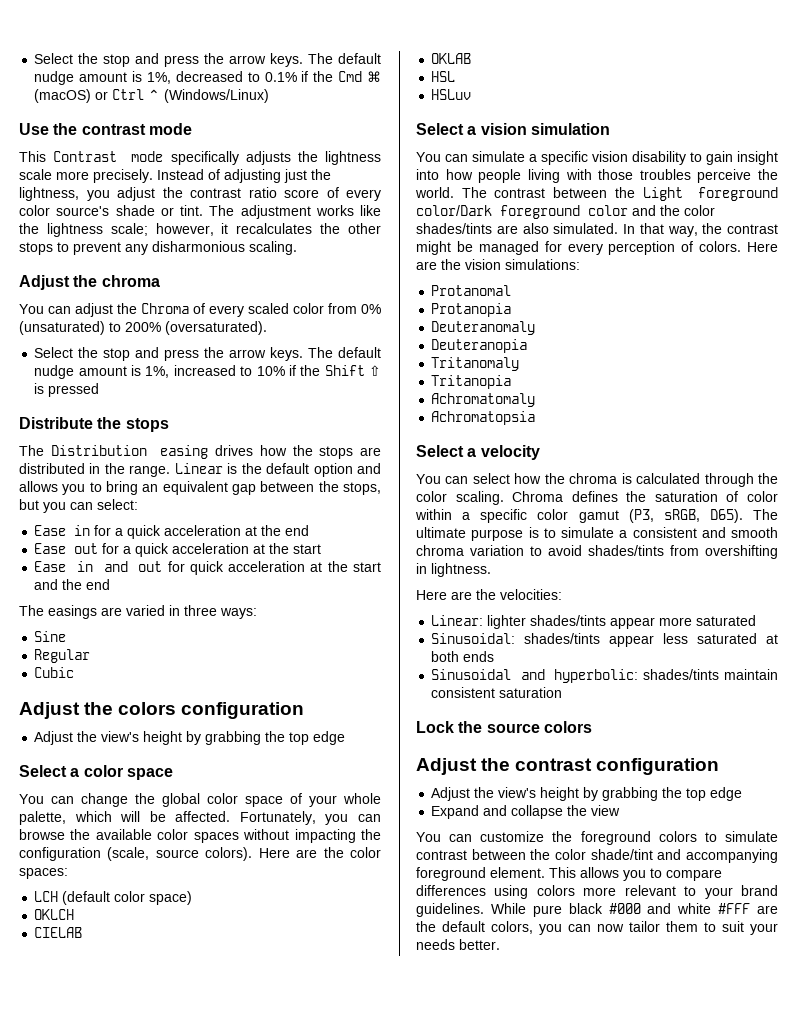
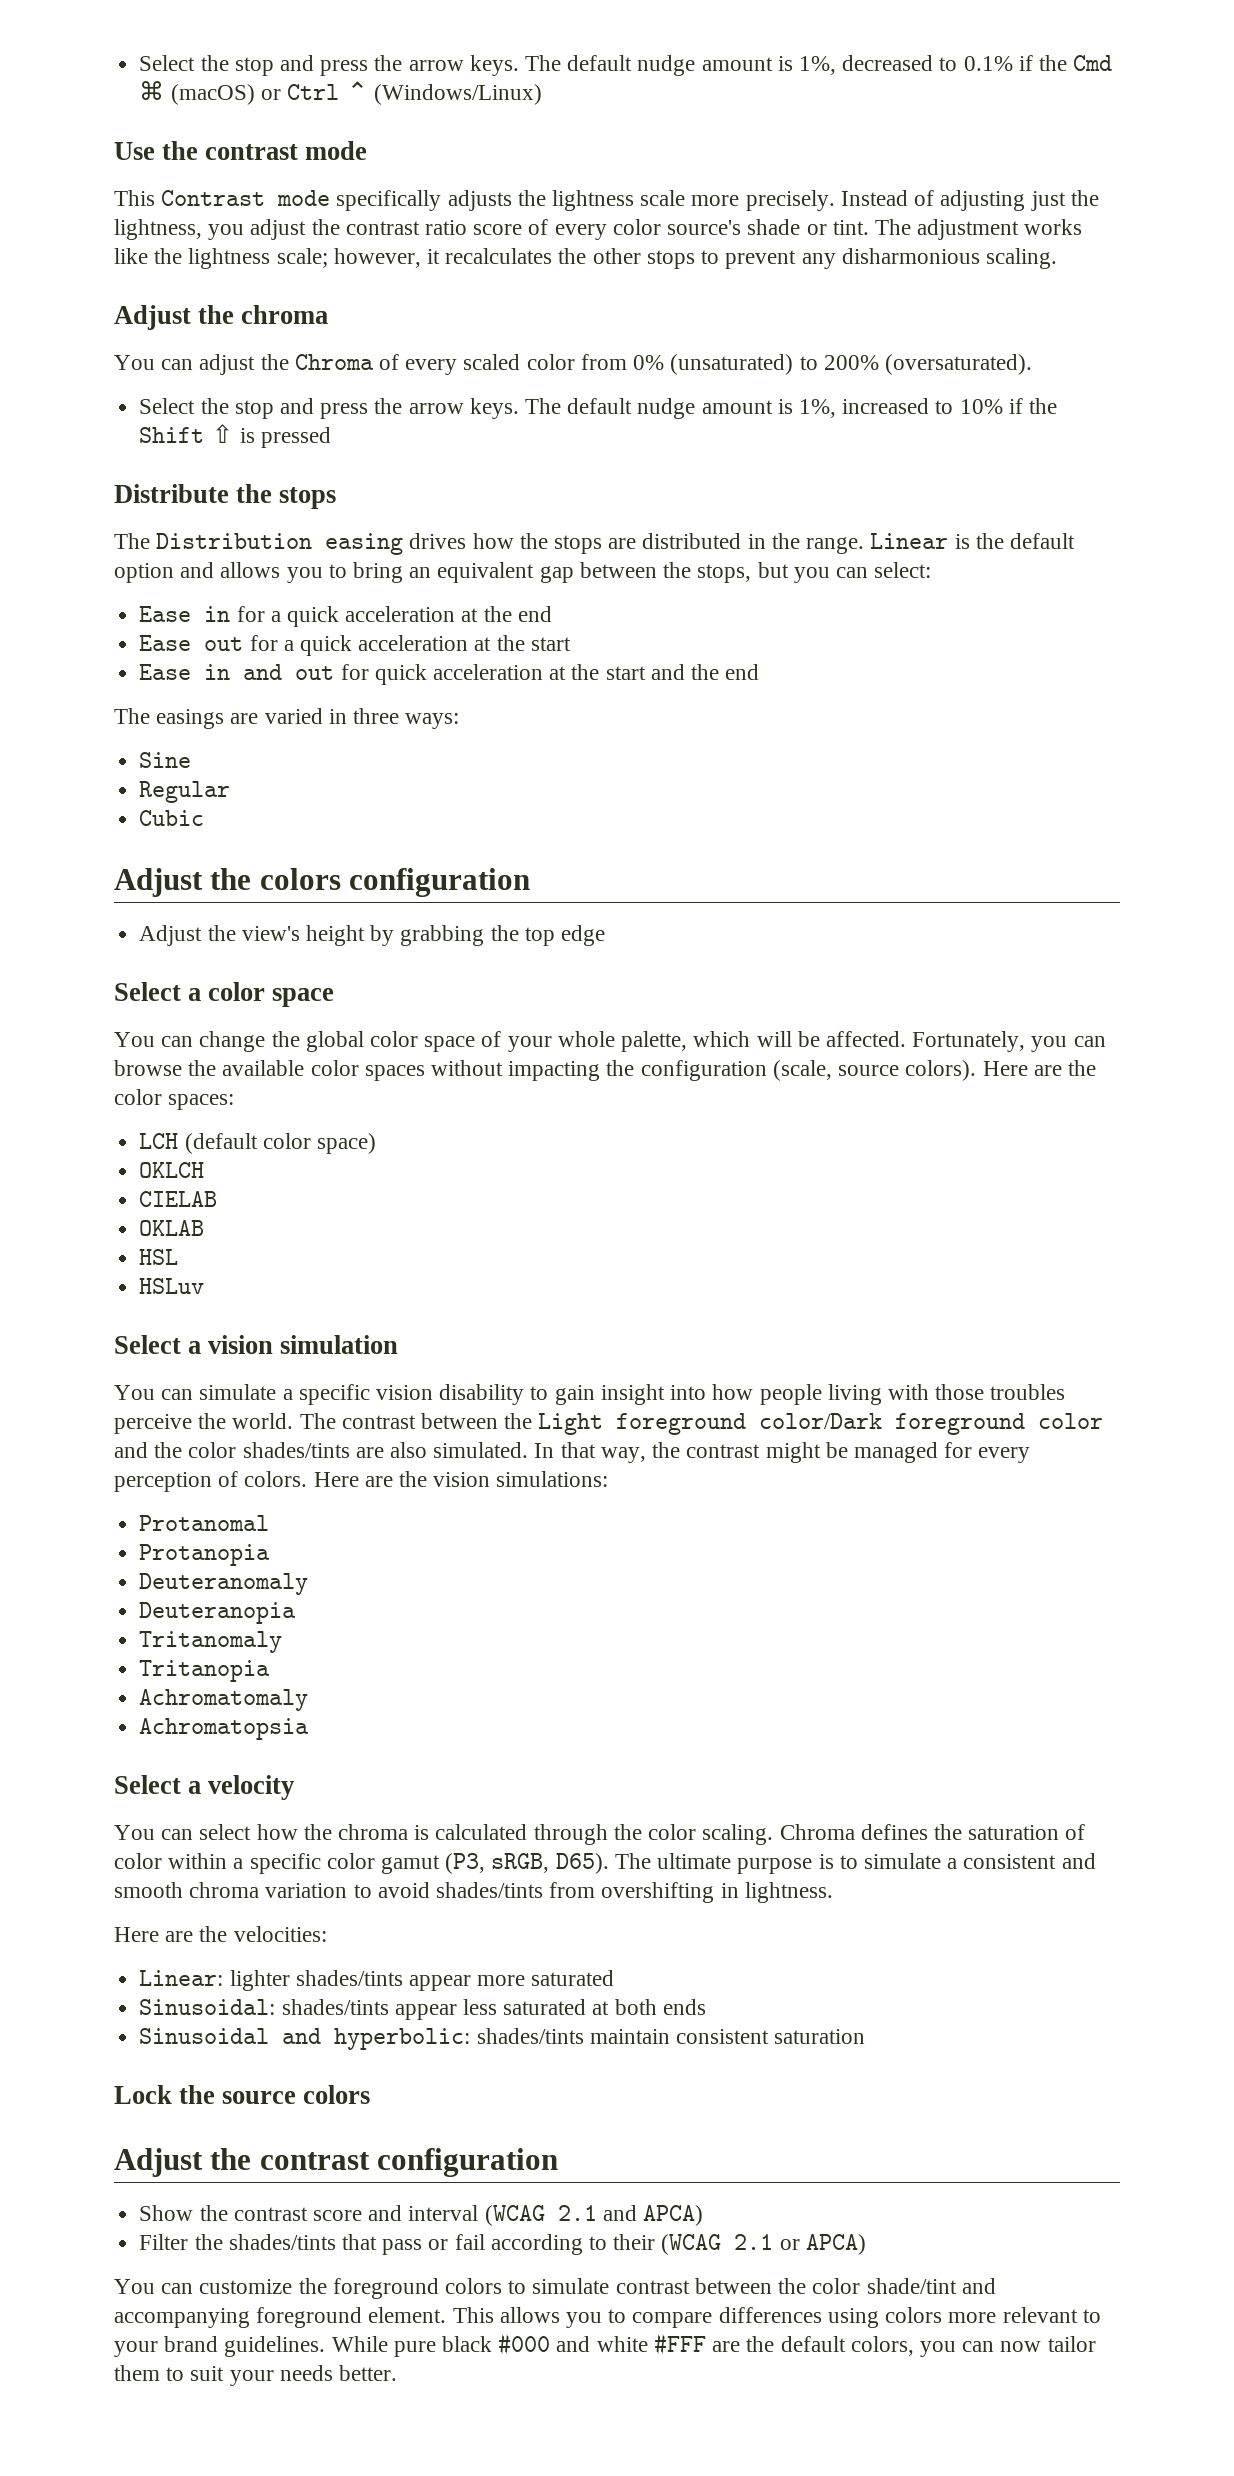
  Adjust the contrast configuration
- Adjust the view's height by grabbing the top edge
- Expand and collapse the view
+ Show the contrast score and interval (WCAG 2.1 and APCA)
+ Filter the shades/tints that pass or fail according to their (WCAG 2.1 or APCA)

